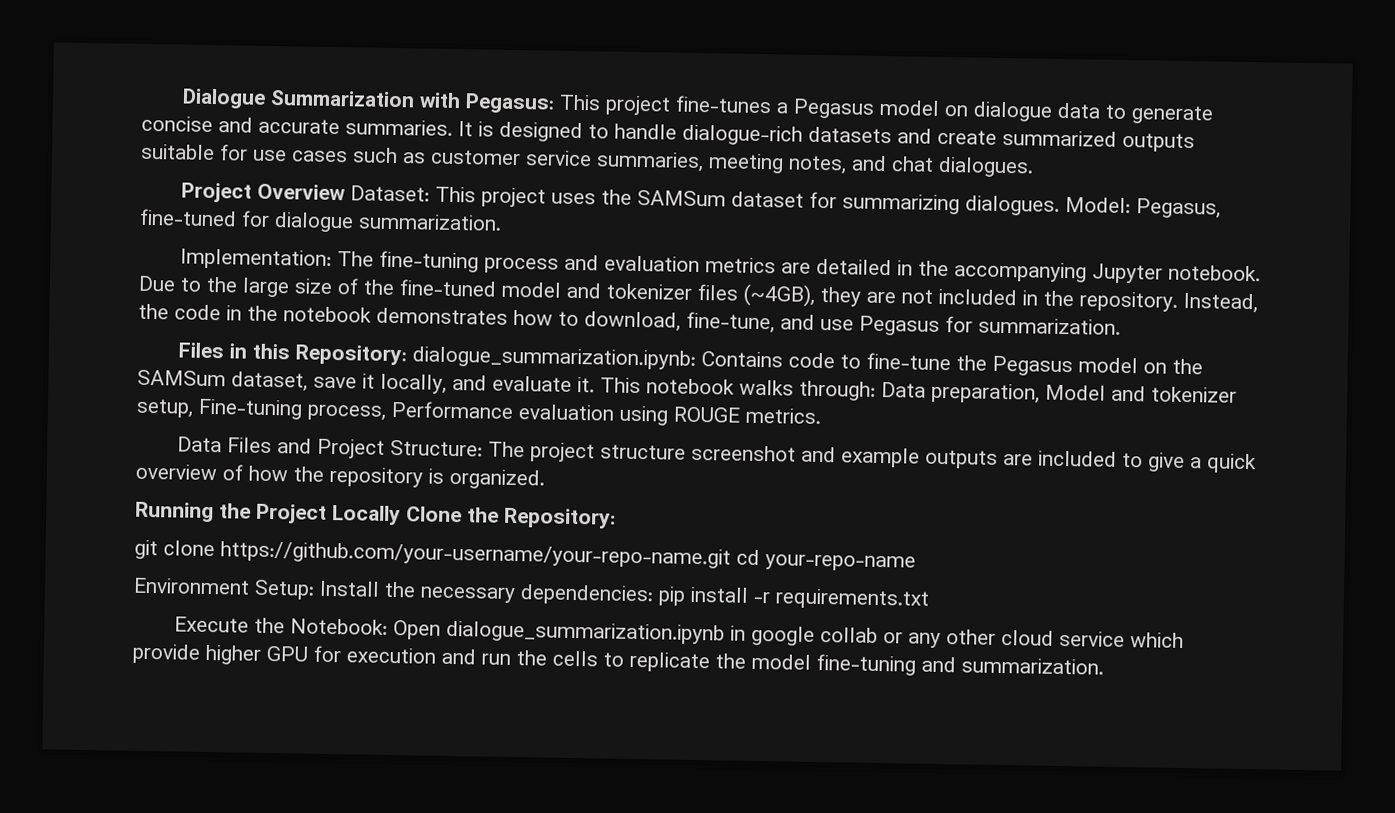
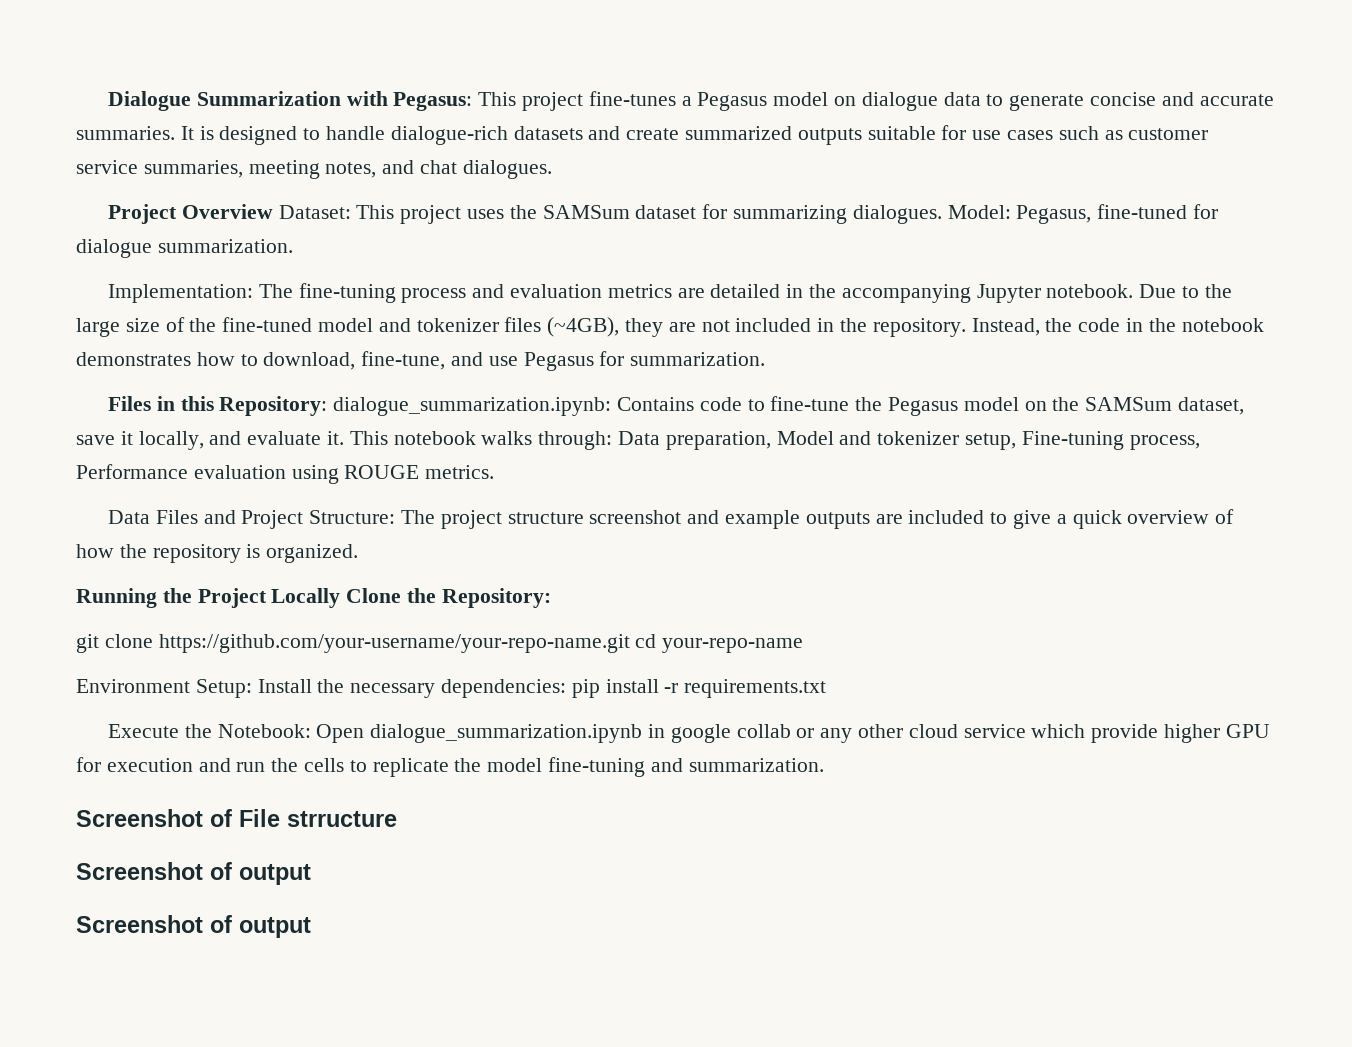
+ Screenshot of File strructure
+ Screenshot of output
+ Screenshot of output

